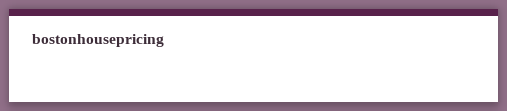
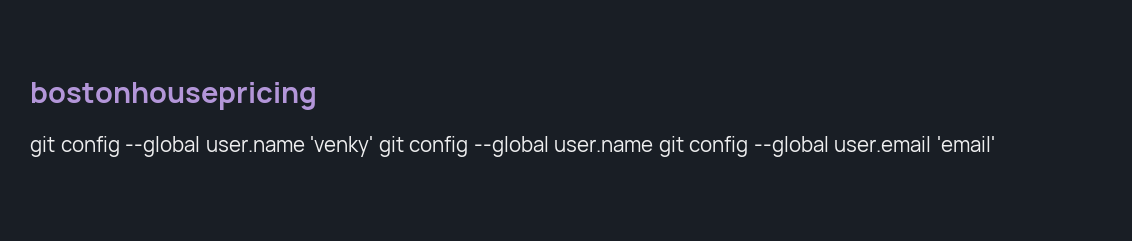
+ git config --global user.name 'venky' git config --global user.name git config --global user.email 'email'

